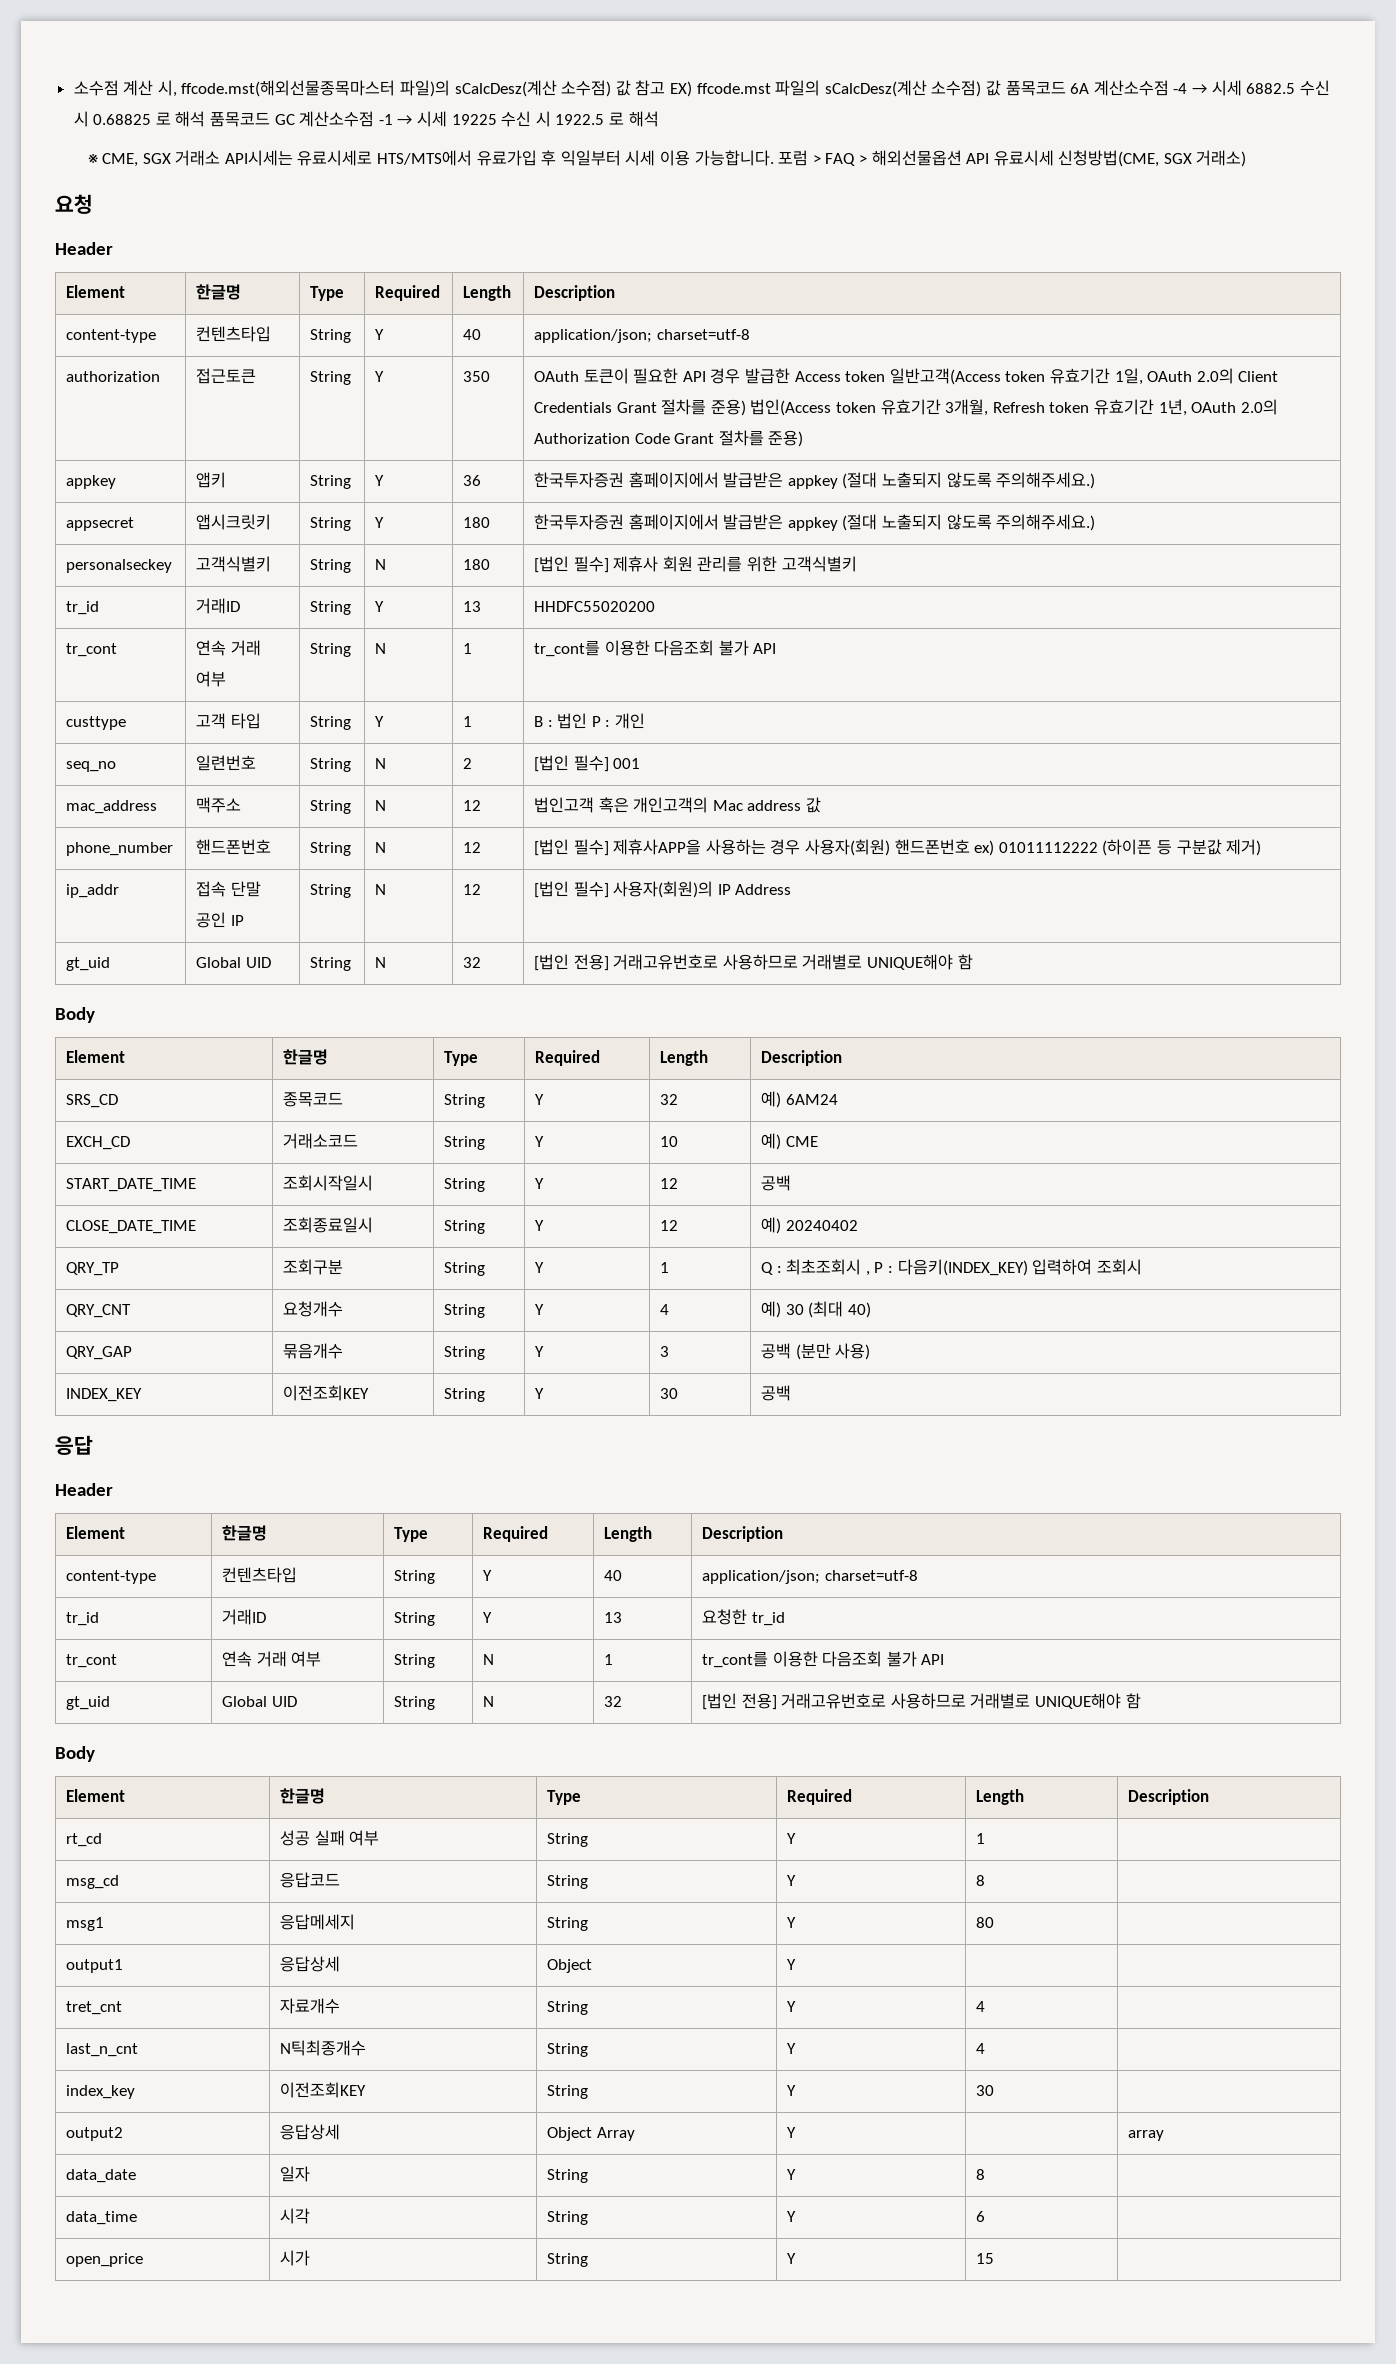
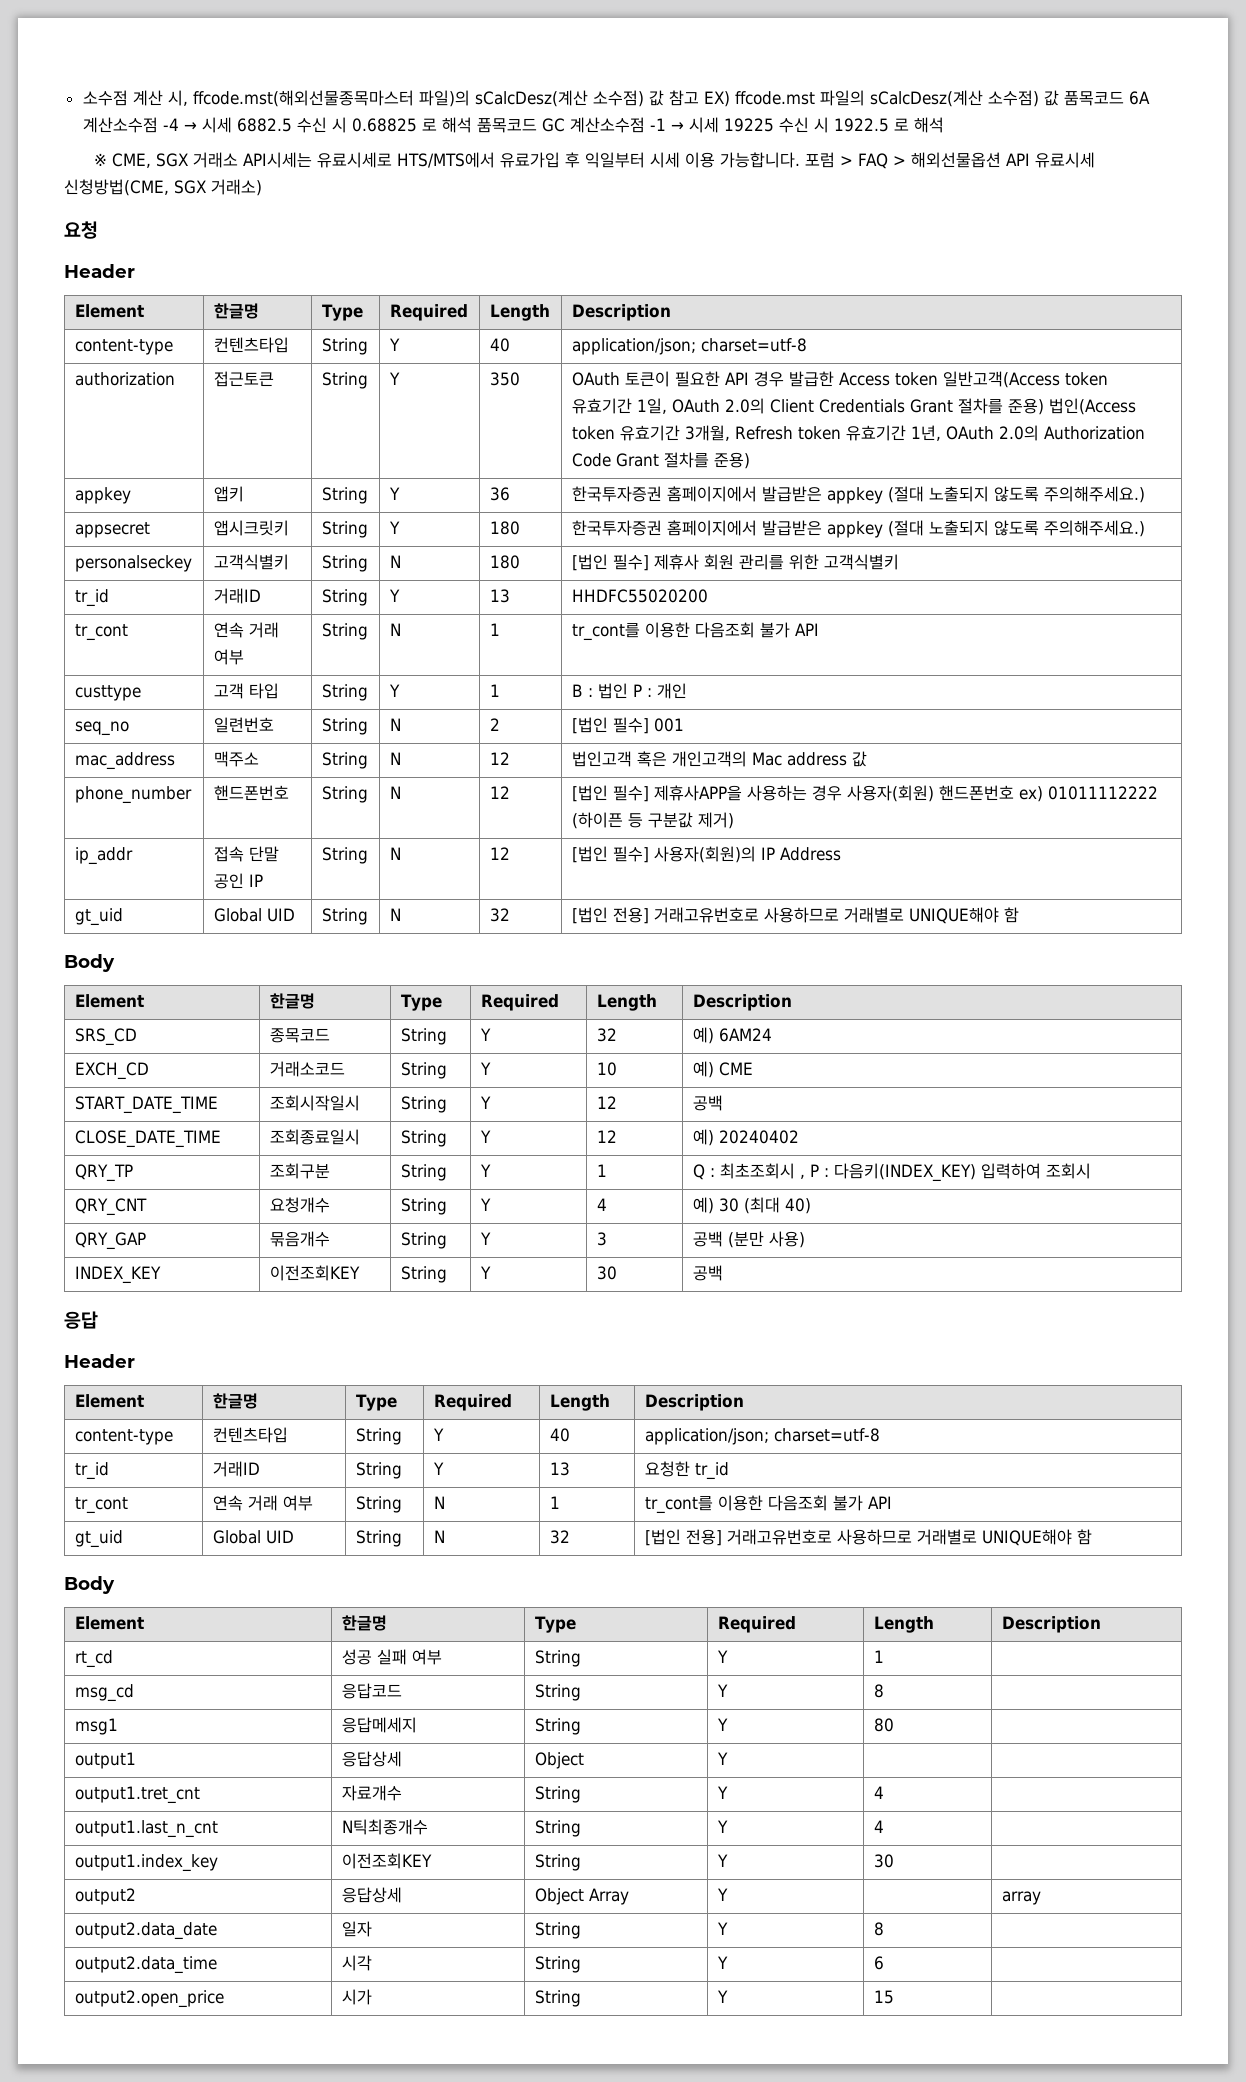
- tret_cnt | 자료개수 | String | Y | 4 |
+ output1.tret_cnt | 자료개수 | String | Y | 4 |
- last_n_cnt | N틱최종개수 | String | Y | 4 |
+ output1.last_n_cnt | N틱최종개수 | String | Y | 4 |
- index_key | 이전조회KEY | String | Y | 30 |
+ output1.index_key | 이전조회KEY | String | Y | 30 |
- data_date | 일자 | String | Y | 8 |
+ output2.data_date | 일자 | String | Y | 8 |
- data_time | 시각 | String | Y | 6 |
+ output2.data_time | 시각 | String | Y | 6 |
- open_price | 시가 | String | Y | 15 |
+ output2.open_price | 시가 | String | Y | 15 |

